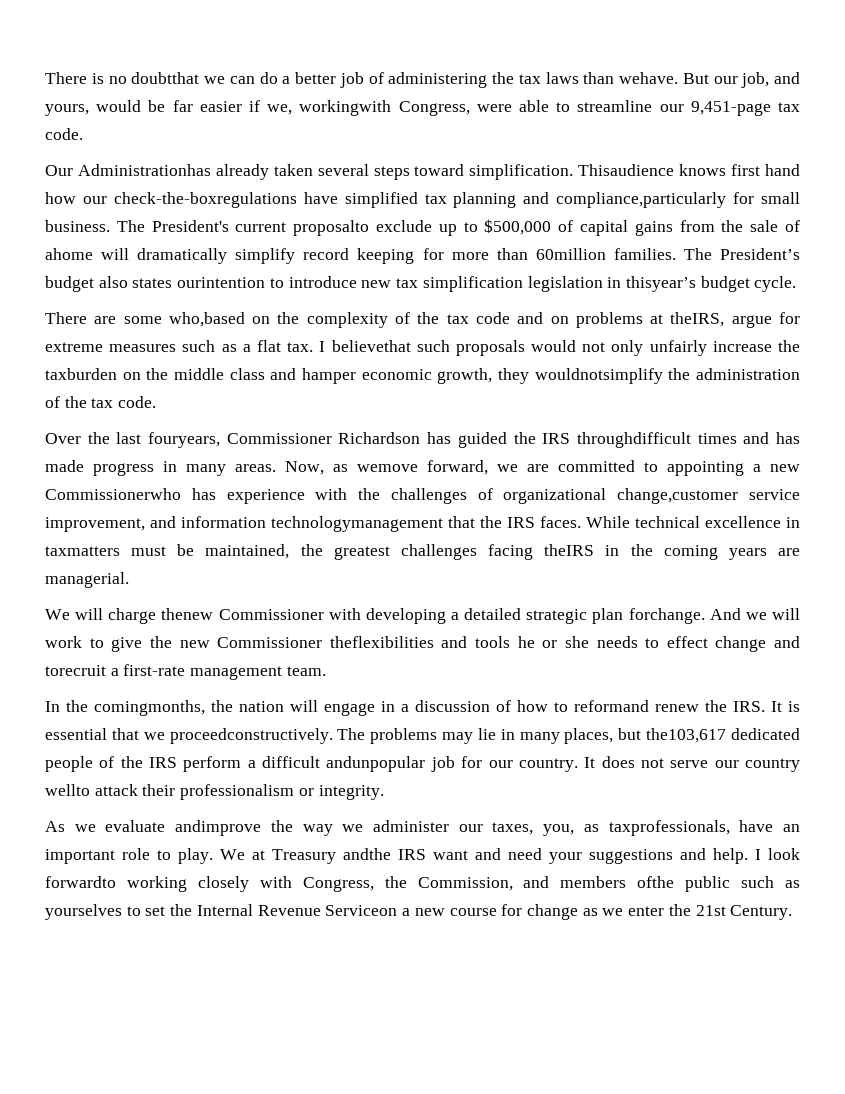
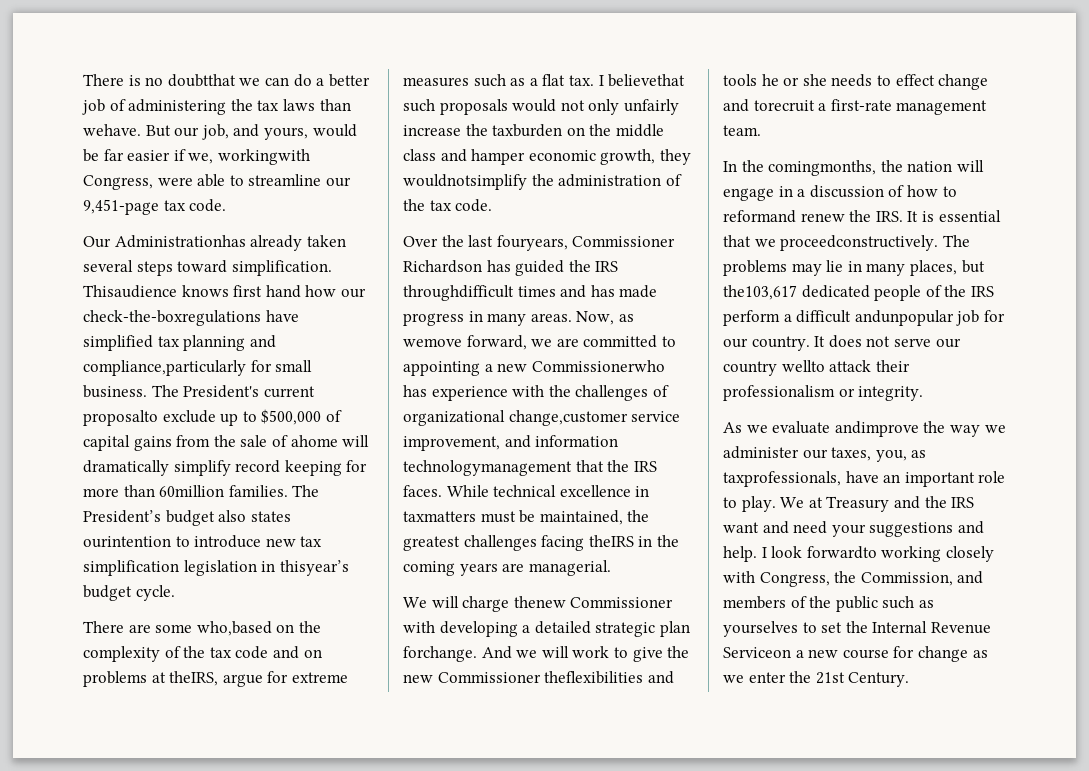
- We at Treasury andthe IRS want and need your suggestions and help.
+ We at Treasury and the IRS want and need your suggestions and help.
- I look forwardto working closely with Congress, the Commission, and members ofthe public such as yourselves to set the Internal Revenue Serviceon a new course for change as we enter the 21st Century.
+ I look forwardto working closely with Congress, the Commission, and members of the public such as yourselves to set the Internal Revenue Serviceon a new course for change as we enter the 21st Century.

